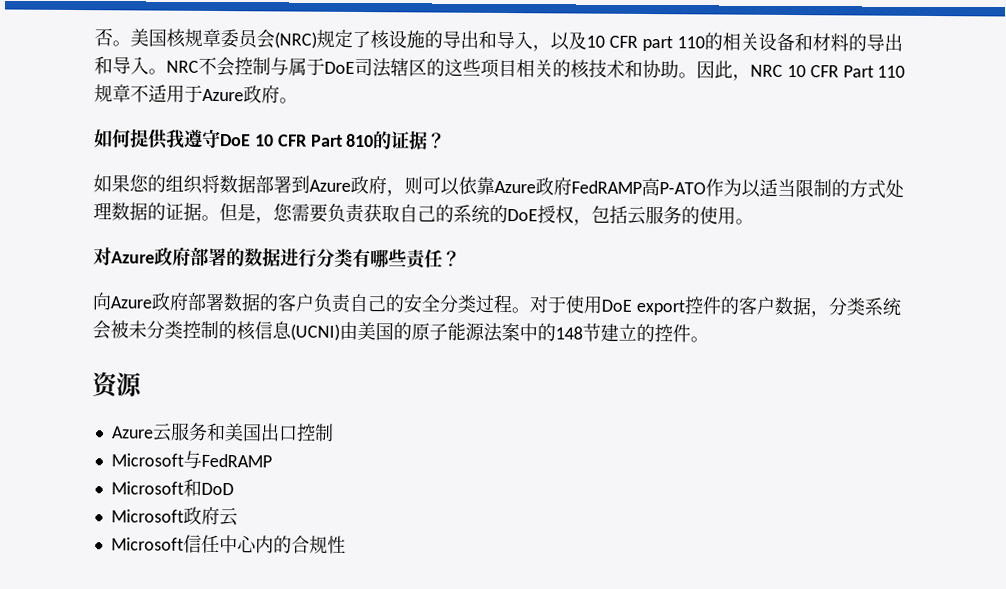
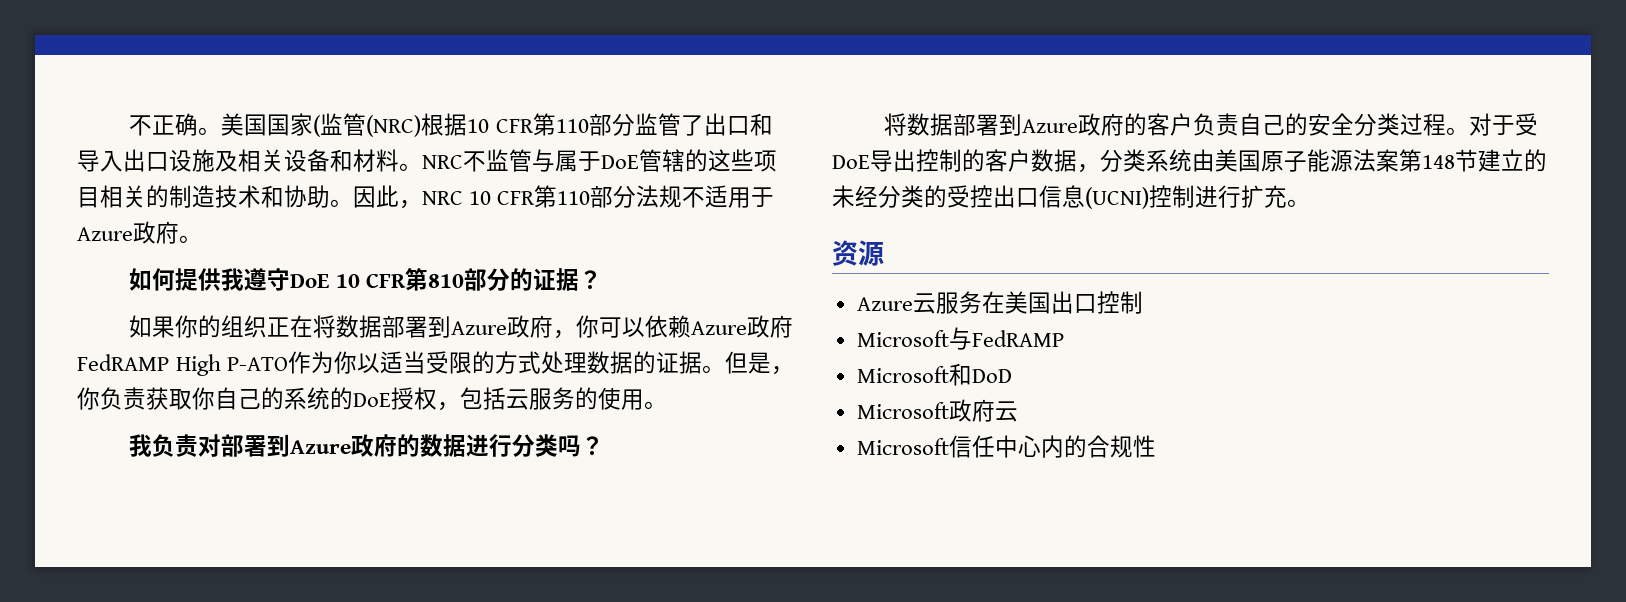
- 否。美国核规章委员会(NRC)规定了核设施的导出和导入，以及10 CFR part 110的相关设备和材料的导出和导入。
+ 不正确。美国国家(监管(NRC)根据10 CFR第110部分监管了出口和导入出口设施及相关设备和材料。
- NRC不会控制与属于DoE司法辖区的这些项目相关的核技术和协助。
+ NRC不监管与属于DoE管辖的这些项目相关的制造技术和协助。
- 因此，NRC 10 CFR Part 110规章不适用于Azure政府。
+ 因此，NRC 10 CFR第110部分法规不适用于Azure政府。
- 如何提供我遵守DoE 10 CFR Part 810的证据？
+ 如何提供我遵守DoE 10 CFR第810部分的证据？
- 如果您的组织将数据部署到Azure政府，则可以依靠Azure政府FedRAMP高P-ATO作为以适当限制的方式处理数据的证据。
+ 如果你的组织正在将数据部署到Azure政府，你可以依赖Azure政府FedRAMP High P-ATO作为你以适当受限的方式处理数据的证据。
- 但是，您需要负责获取自己的系统的DoE授权，包括云服务的使用。
+ 但是，你负责获取你自己的系统的DoE授权，包括云服务的使用。
- 对Azure政府部署的数据进行分类有哪些责任？
- 向Azure政府部署数据的客户负责自己的安全分类过程。
+ 我负责对部署到Azure政府的数据进行分类吗？
+ 将数据部署到Azure政府的客户负责自己的安全分类过程。
- 对于使用DoE export控件的客户数据，分类系统会被未分类控制的核信息(UCNI)由美国的原子能源法案中的148节建立的控件。
+ 对于受DoE导出控制的客户数据，分类系统由美国原子能源法案第148节建立的未经分类的受控出口信息(UCNI)控制进行扩充。
- Azure云服务和美国出口控制
+ Azure云服务在美国出口控制

